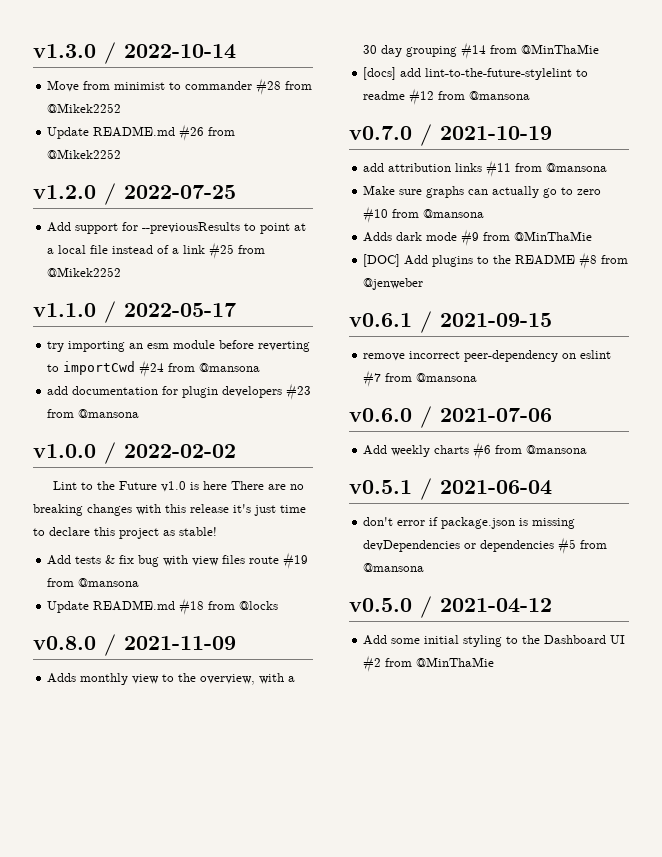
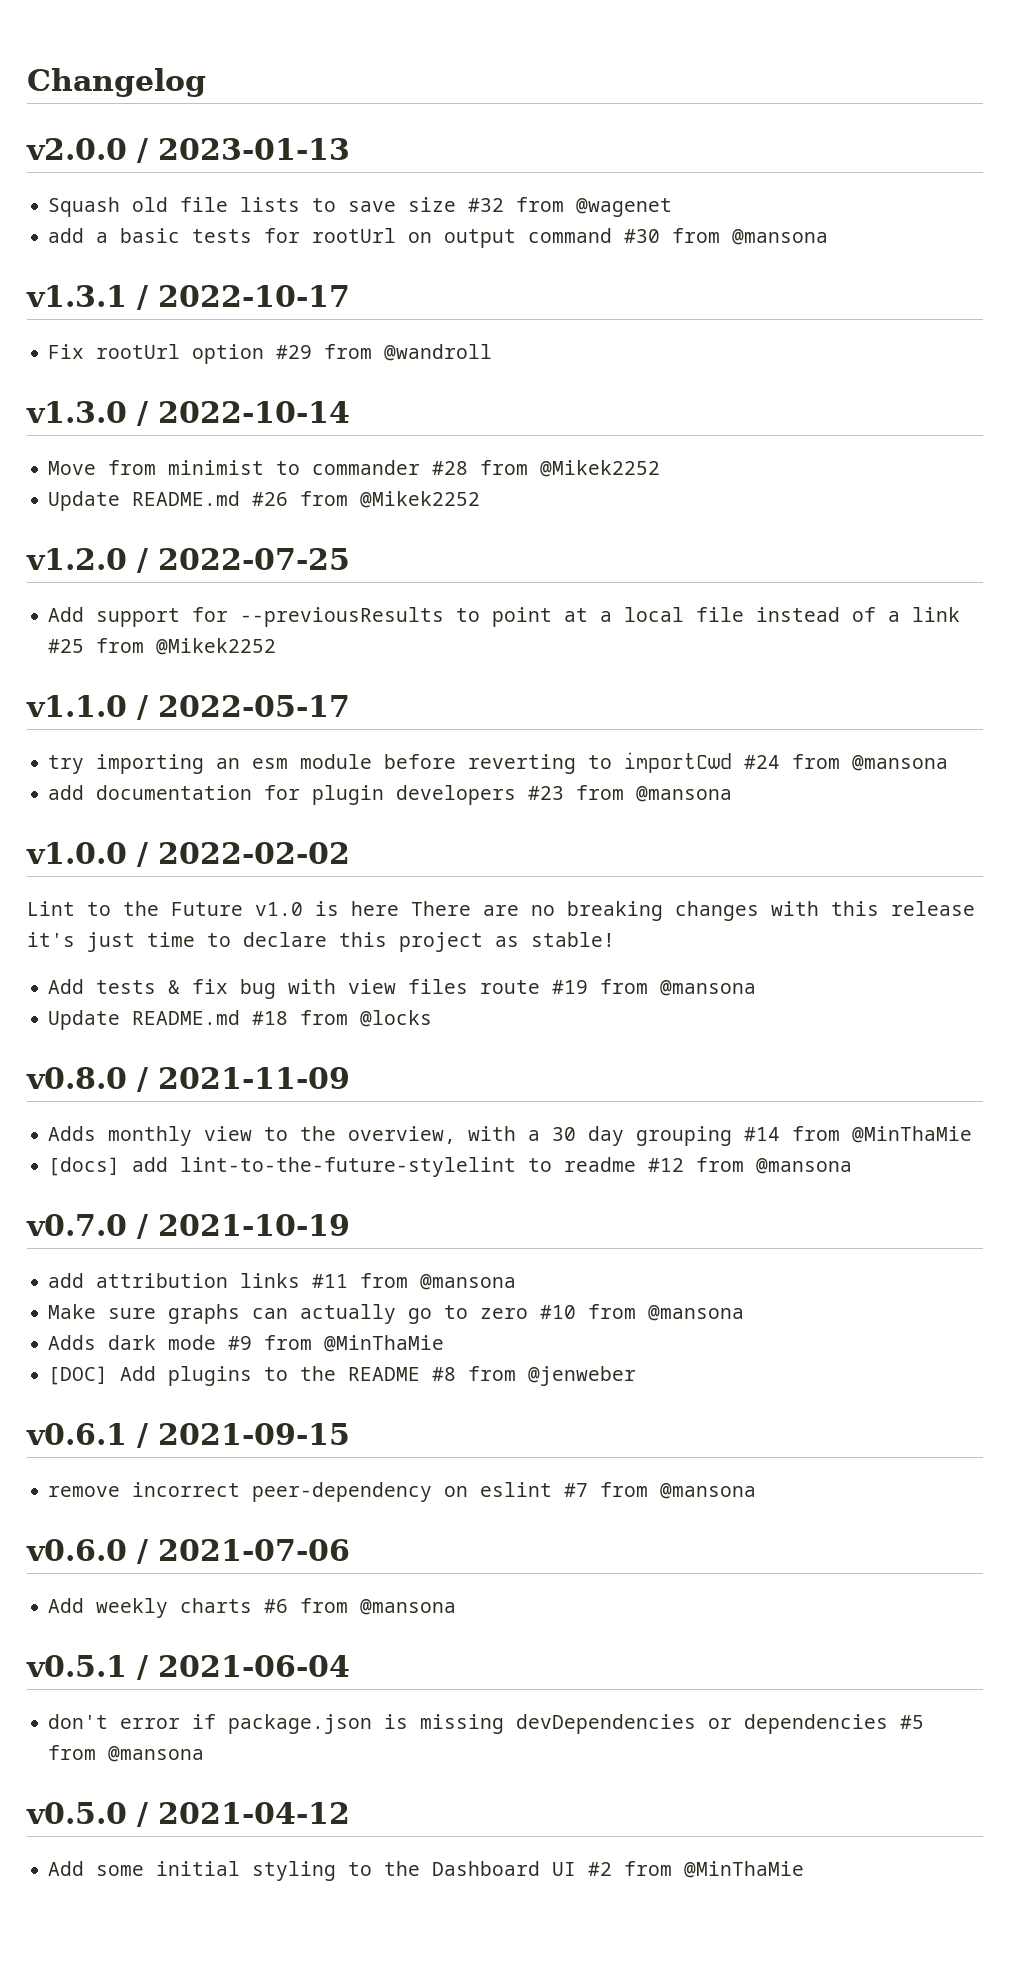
+ Changelog
+ v2.0.0 / 2023-01-13
+ Squash old file lists to save size #32 from @wagenet
+ add a basic tests for rootUrl on output command #30 from @mansona
+ v1.3.1 / 2022-10-17
+ Fix rootUrl option #29 from @wandroll

